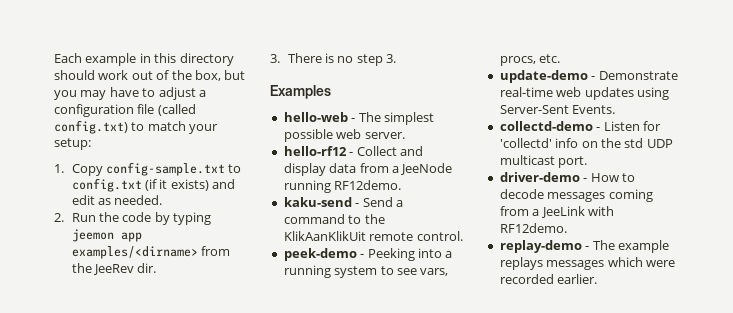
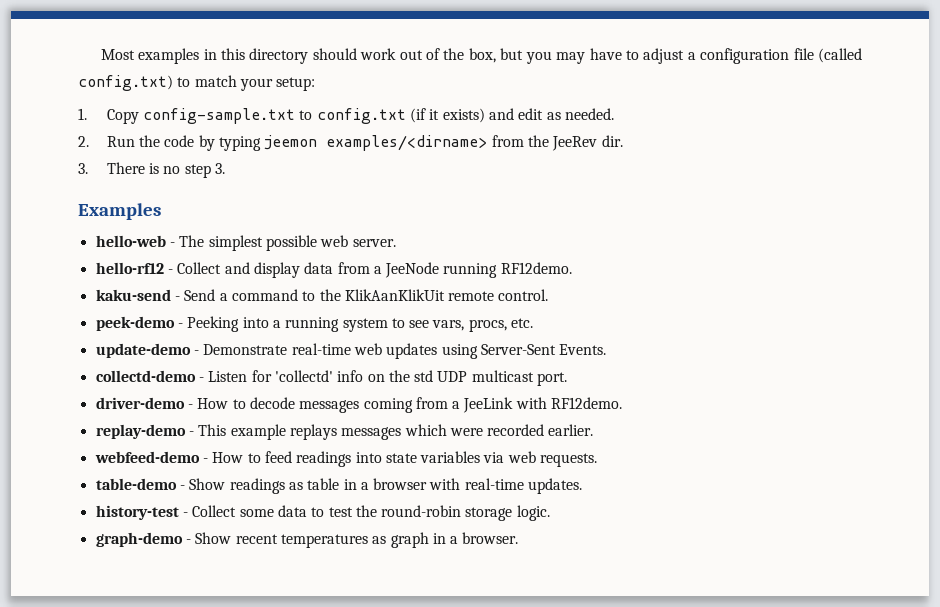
- Each example in this directory should work out of the box, but you may have to adjust a configuration file (called config.txt) to match your setup:
+ Most examples in this directory should work out of the box, but you may have to adjust a configuration file (called config.txt) to match your setup:
- 2. Run the code by typing jeemon app examples/<dirname> from the JeeRev dir.
+ 2. Run the code by typing jeemon examples/<dirname> from the JeeRev dir.
- replay-demo - The example replays messages which were recorded earlier.
+ replay-demo - This example replays messages which were recorded earlier.
+ webfeed-demo - How to feed readings into state variables via web requests.
+ table-demo - Show readings as table in a browser with real-time updates.
+ history-test - Collect some data to test the round-robin storage logic.
+ graph-demo - Show recent temperatures as graph in a browser.

